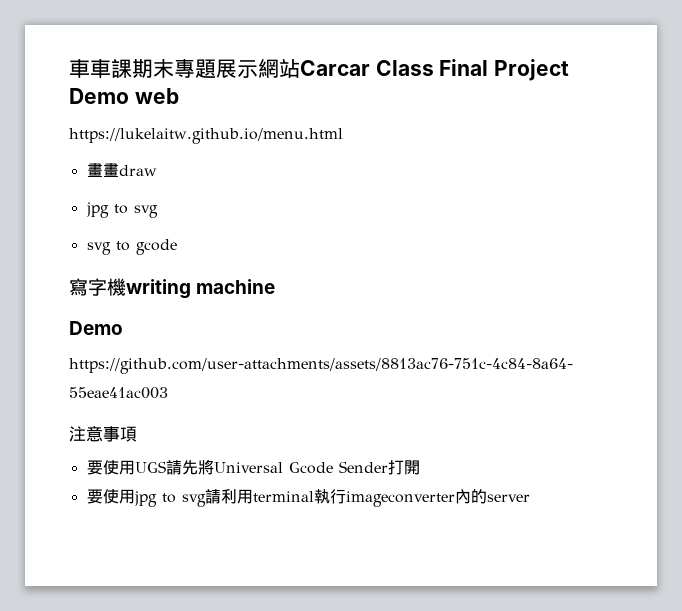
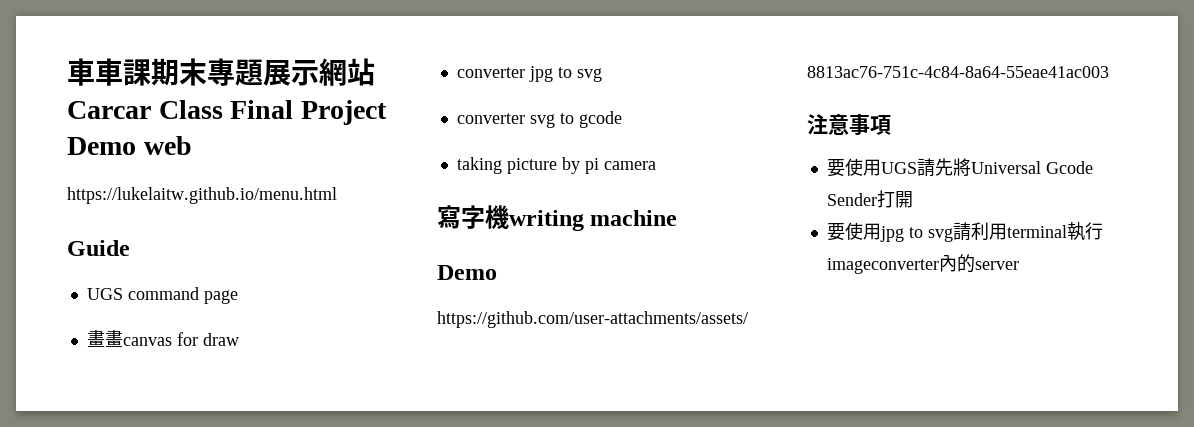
+ Guide
+ UGS command page
- 畫畫draw
- jpg to svg
+ 畫畫canvas for draw
+ converter jpg to svg
- svg to gcode
+ converter svg to gcode
+ taking picture by pi camera

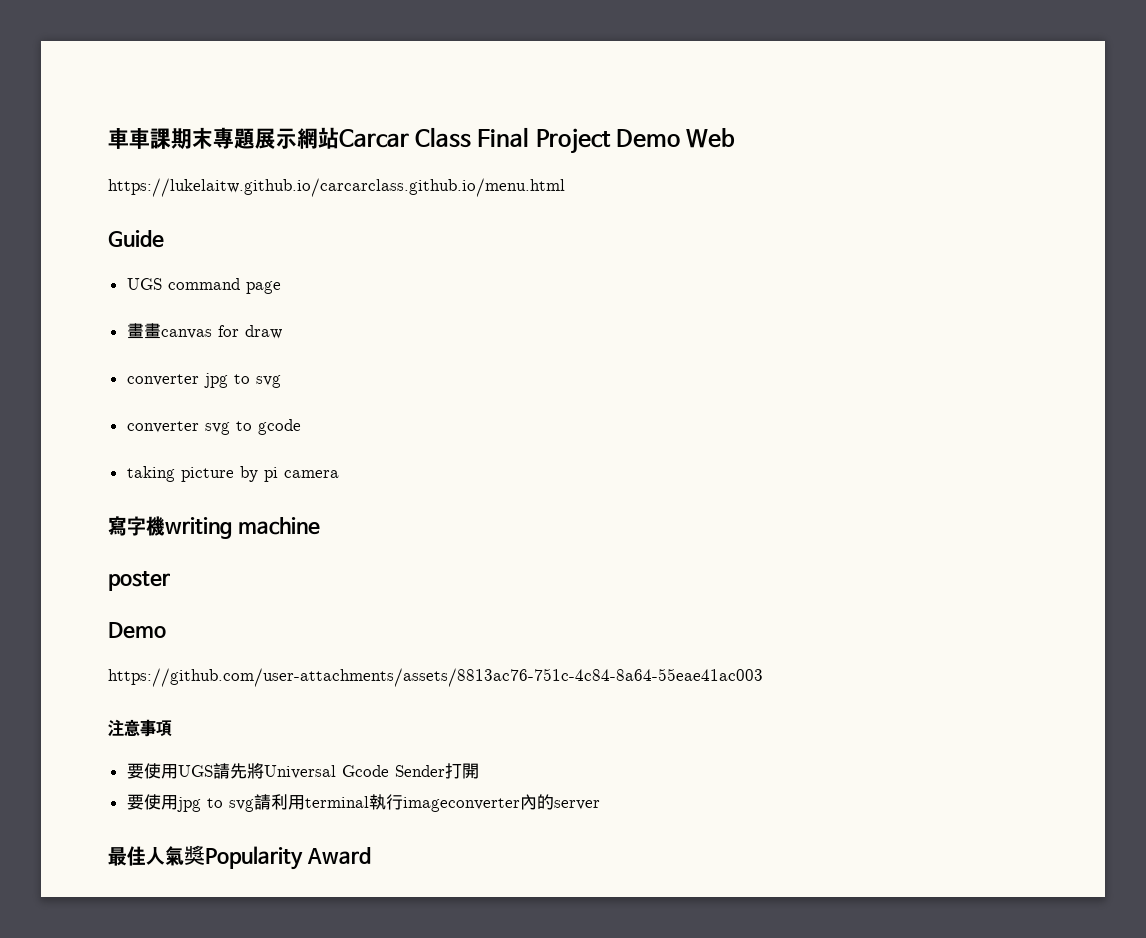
- 車車課期末專題展示網站Carcar Class Final Project Demo web
- https://lukelaitw.github.io/menu.html
+ 車車課期末專題展示網站Carcar Class Final Project Demo Web
+ https://lukelaitw.github.io/carcarclass.github.io/menu.html
+ poster
+ 最佳人氣獎Popularity Award

